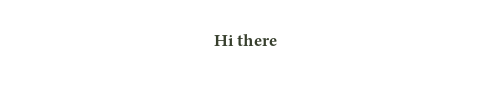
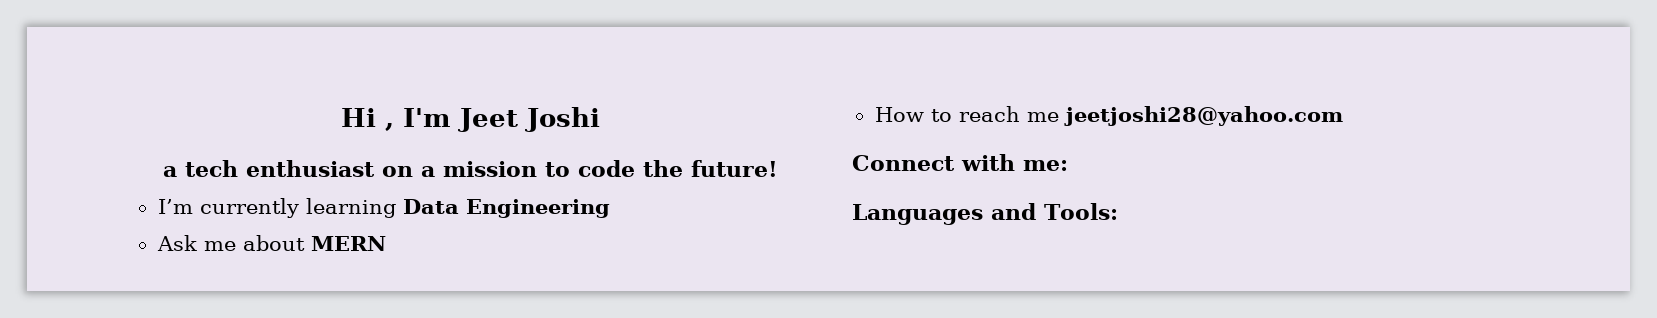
- Hi there
+ Hi , I'm Jeet Joshi
+ a tech enthusiast on a mission to code the future!
+ I’m currently learning Data Engineering
+ Ask me about MERN
+ How to reach me jeetjoshi28@yahoo.com
+ Connect with me:
+ Languages and Tools:

